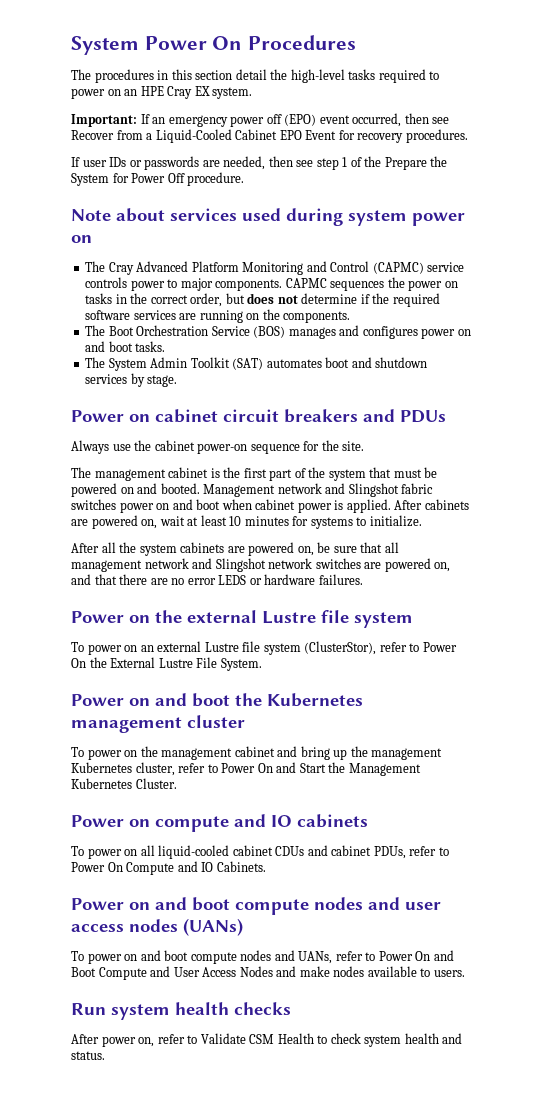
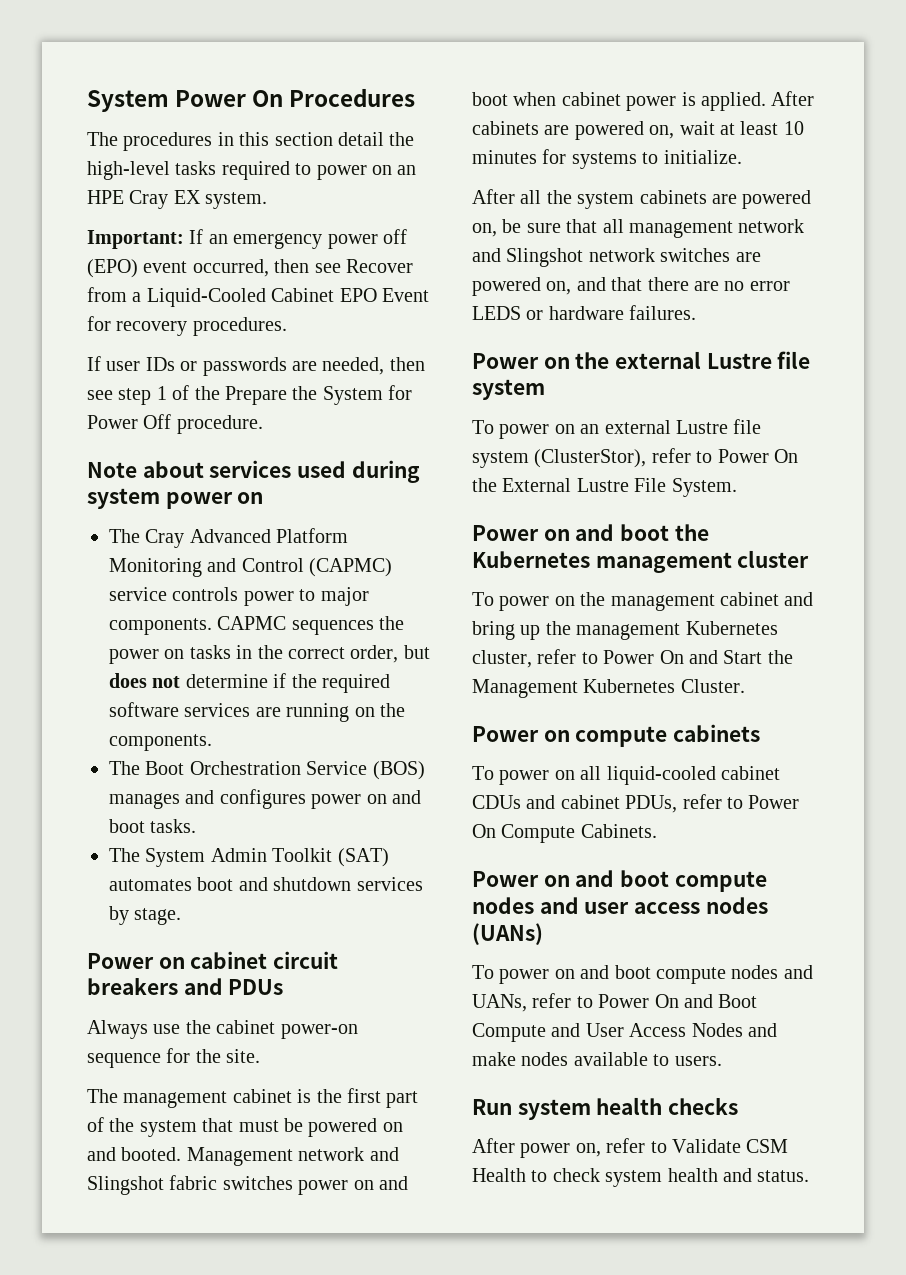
- Power on compute and IO cabinets
+ Power on compute cabinets
- To power on all liquid-cooled cabinet CDUs and cabinet PDUs, refer to Power On Compute and IO Cabinets.
+ To power on all liquid-cooled cabinet CDUs and cabinet PDUs, refer to Power On Compute Cabinets.

